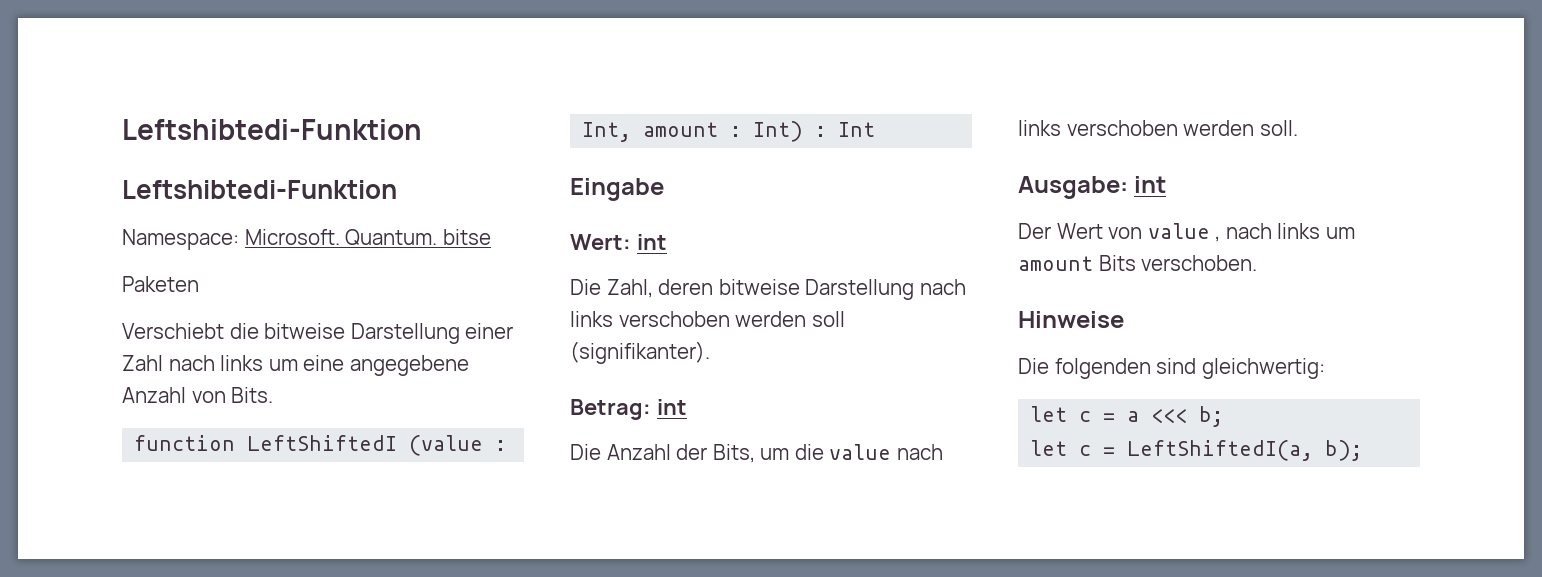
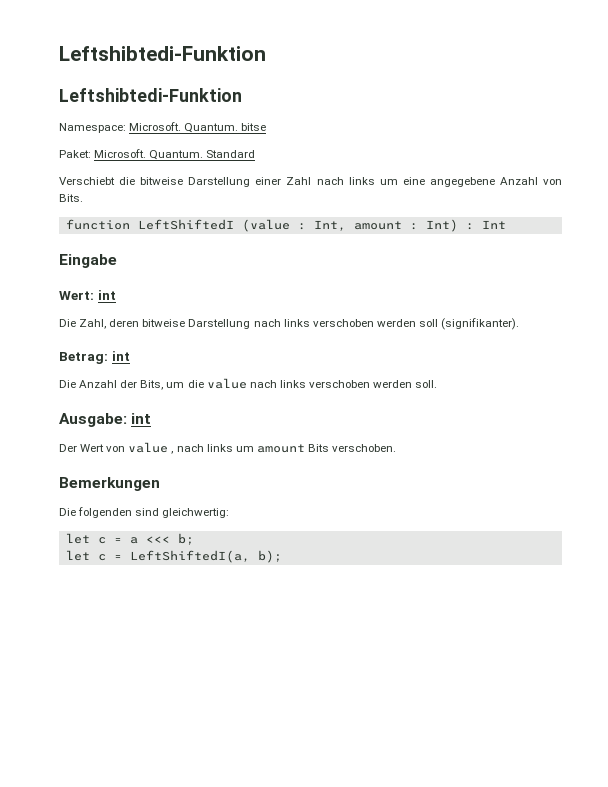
- Paketen
+ Paket: Microsoft. Quantum. Standard
- Hinweise
+ Bemerkungen

